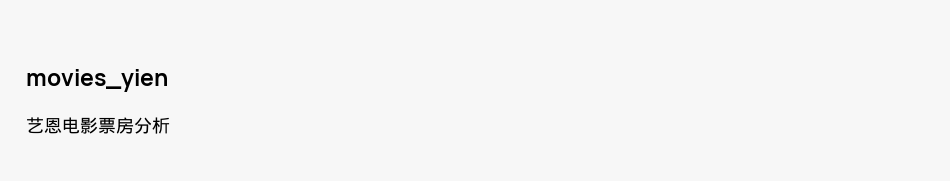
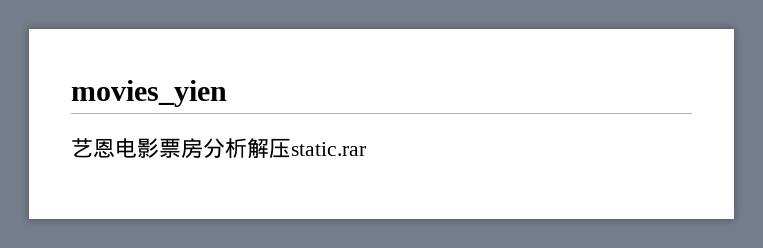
- 艺恩电影票房分析
+ 艺恩电影票房分析解压static.rar

